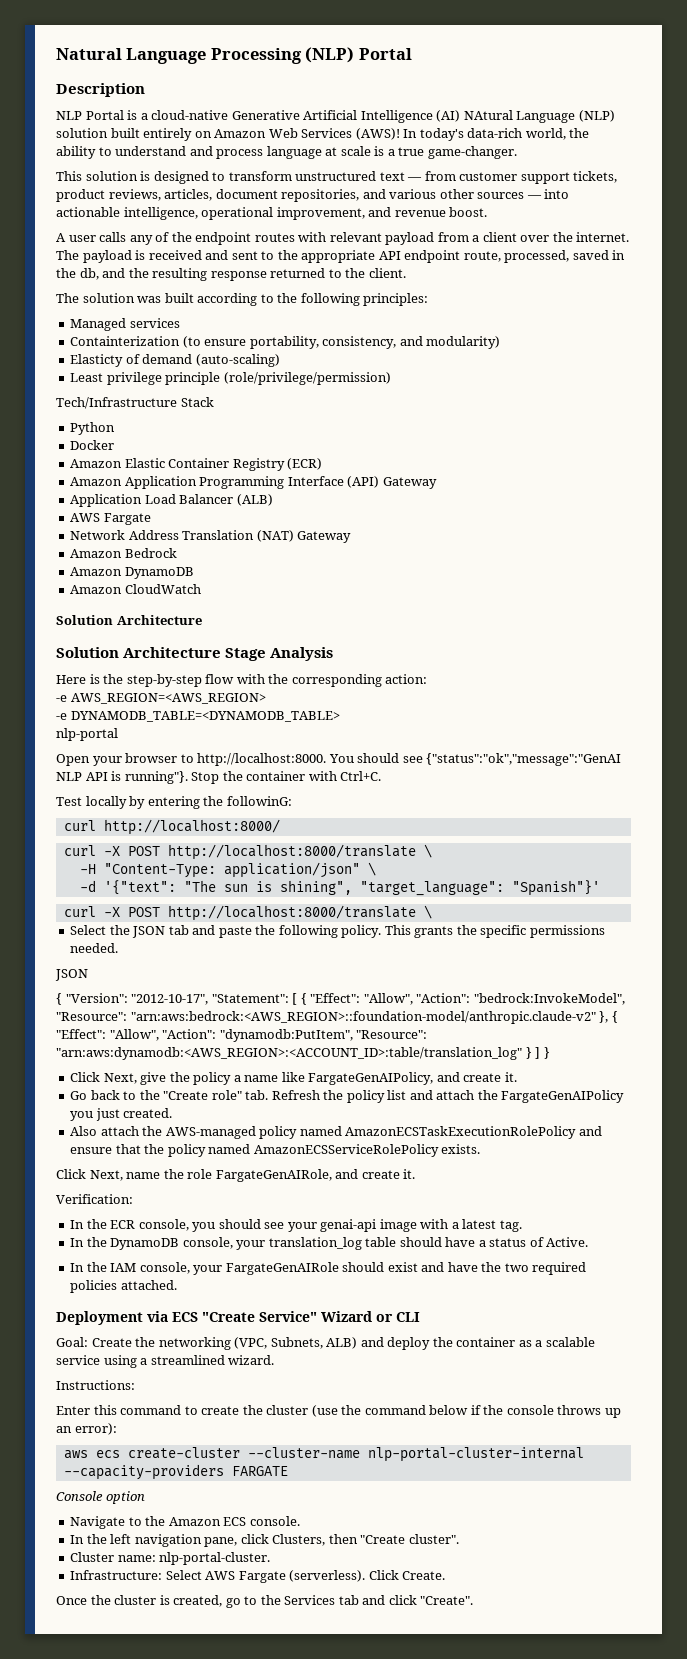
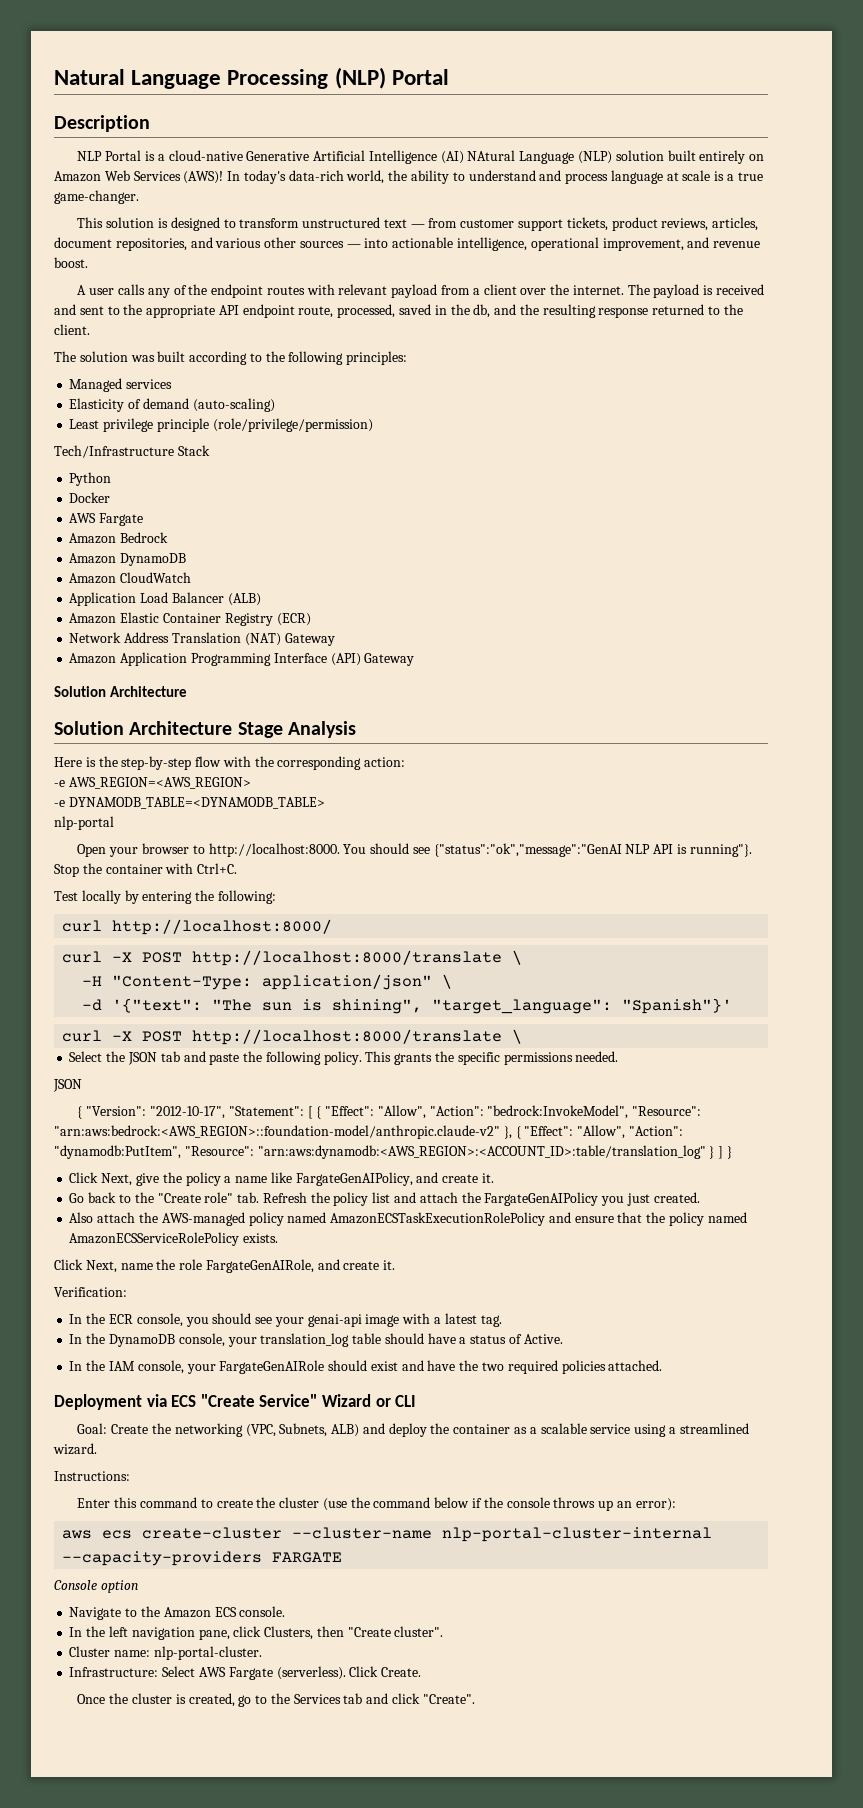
- Containterization (to ensure portability, consistency, and modularity)
- Elasticty of demand (auto-scaling)
+ Elasticity of demand (auto-scaling)
  Docker
- Amazon Elastic Container Registry (ECR)
- Amazon Application Programming Interface (API) Gateway
- Application Load Balancer (ALB)
  AWS Fargate
- Network Address Translation (NAT) Gateway
+ Application Load Balancer (ALB)
+ Amazon Elastic Container Registry (ECR)
+ Network Address Translation (NAT) Gateway
+ Amazon Application Programming Interface (API) Gateway
- Test locally by entering the followinG:
+ Test locally by entering the following:

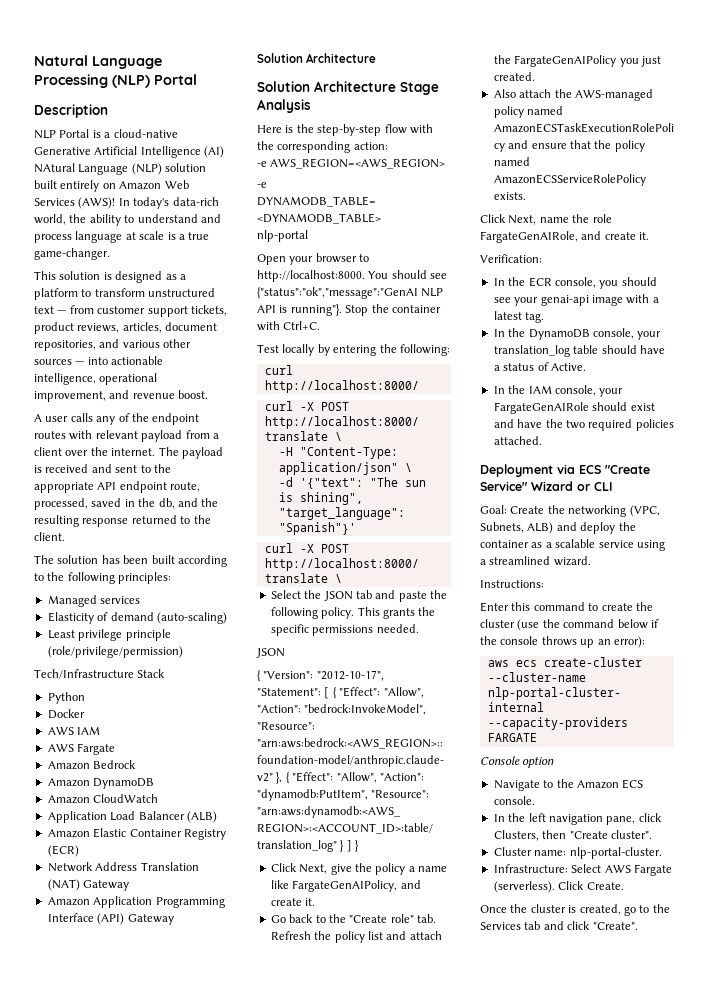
- This solution is designed to transform unstructured text — from customer support tickets, product reviews, articles, document repositories, and various other sources — into actionable intelligence, operational improvement, and revenue boost.
+ This solution is designed as a platform to transform unstructured text — from customer support tickets, product reviews, articles, document repositories, and various other sources — into actionable intelligence, operational improvement, and revenue boost.
- The solution was built according to the following principles:
+ The solution has been built according to the following principles:
+ AWS IAM

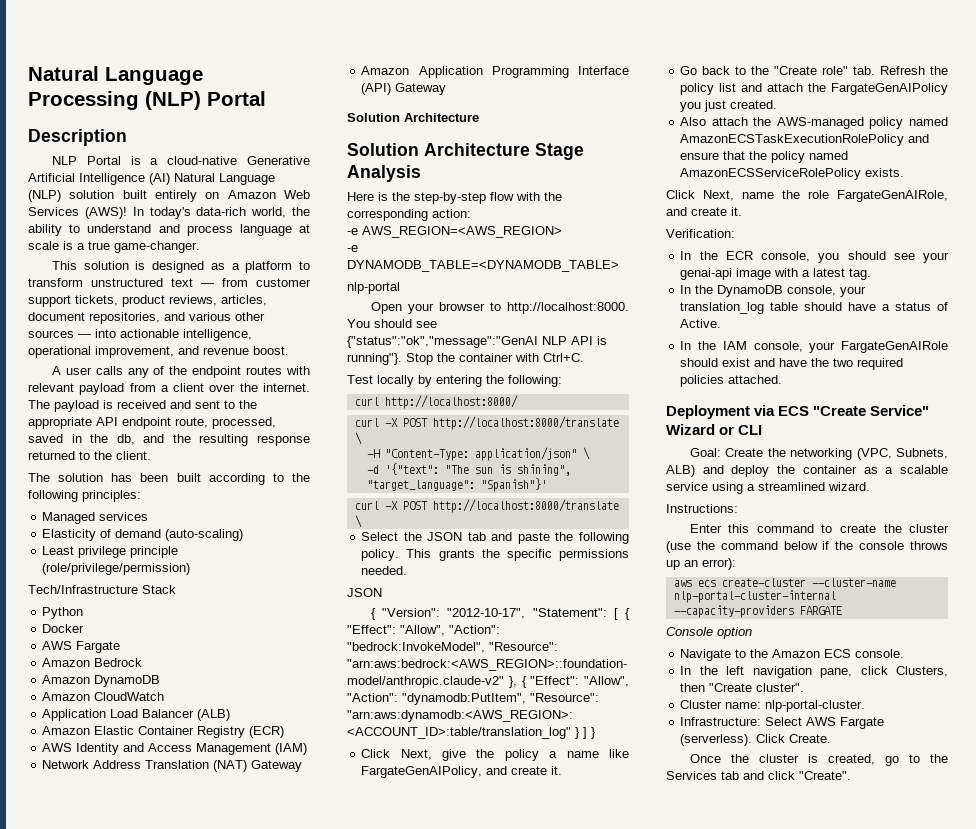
- NLP Portal is a cloud-native Generative Artificial Intelligence (AI) NAtural Language (NLP) solution built entirely on Amazon Web Services (AWS)!
+ NLP Portal is a cloud-native Generative Artificial Intelligence (AI) Natural Language (NLP) solution built entirely on Amazon Web Services (AWS)!
- AWS IAM
+ AWS Identity and Access Management (IAM)

